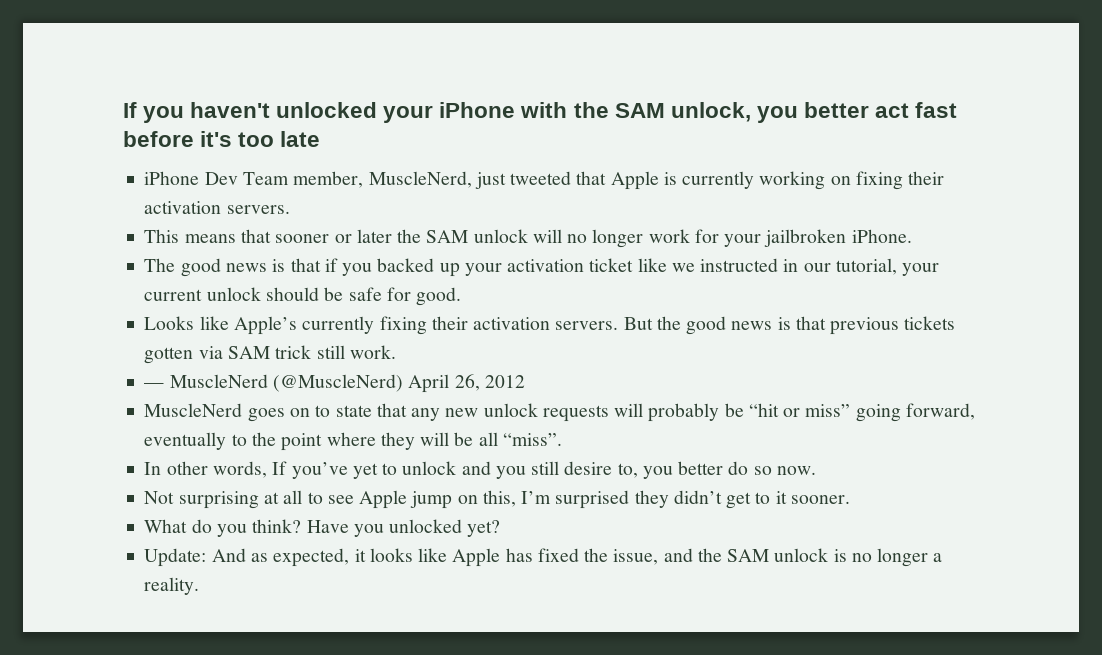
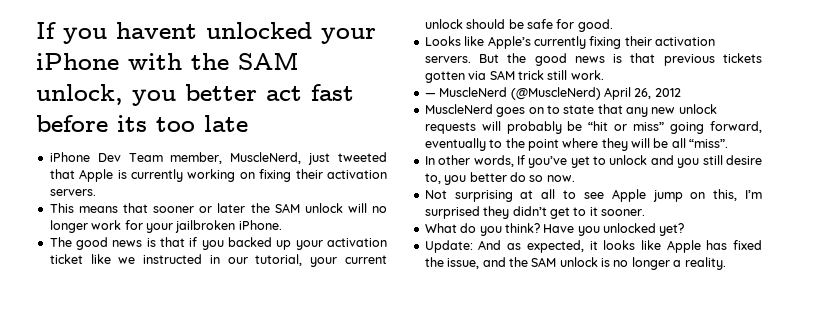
- If you haven't unlocked your iPhone with the SAM unlock, you better act fast before it's too late
+ If you havent unlocked your iPhone with the SAM unlock, you better act fast before its too late

